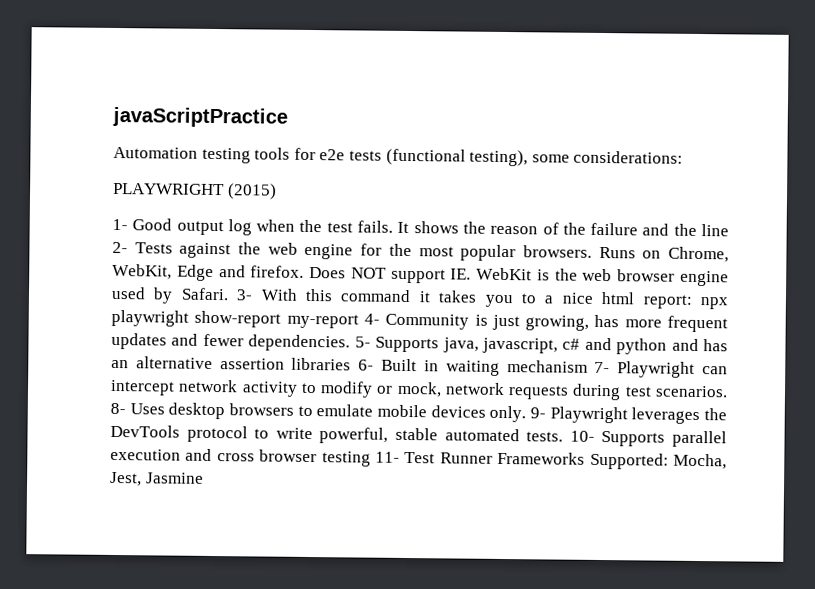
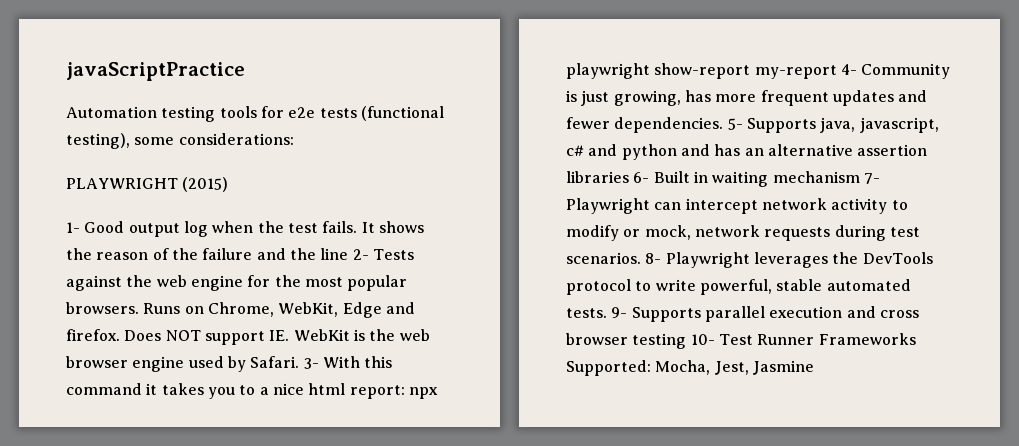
- 8- Uses desktop browsers to emulate mobile devices only. 9- Playwright leverages the DevTools protocol to write powerful, stable automated tests.
+ 8- Playwright leverages the DevTools protocol to write powerful, stable automated tests.
- 10- Supports parallel execution and cross browser testing 11- Test Runner Frameworks Supported: Mocha, Jest, Jasmine
+ 9- Supports parallel execution and cross browser testing 10- Test Runner Frameworks Supported: Mocha, Jest, Jasmine

